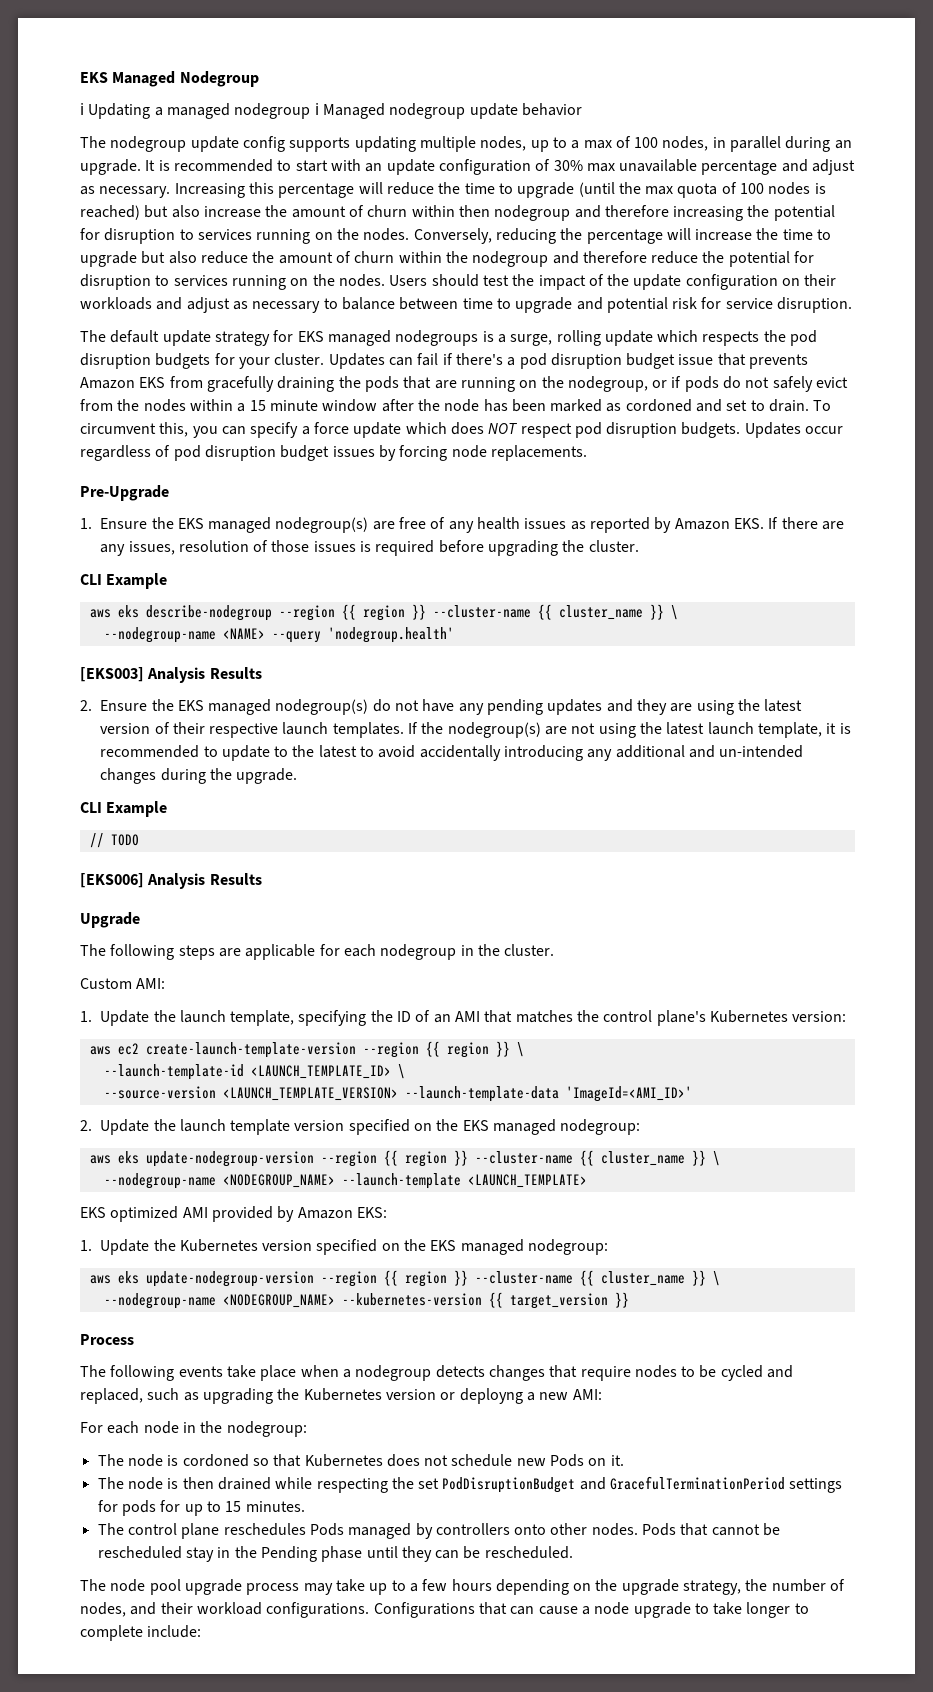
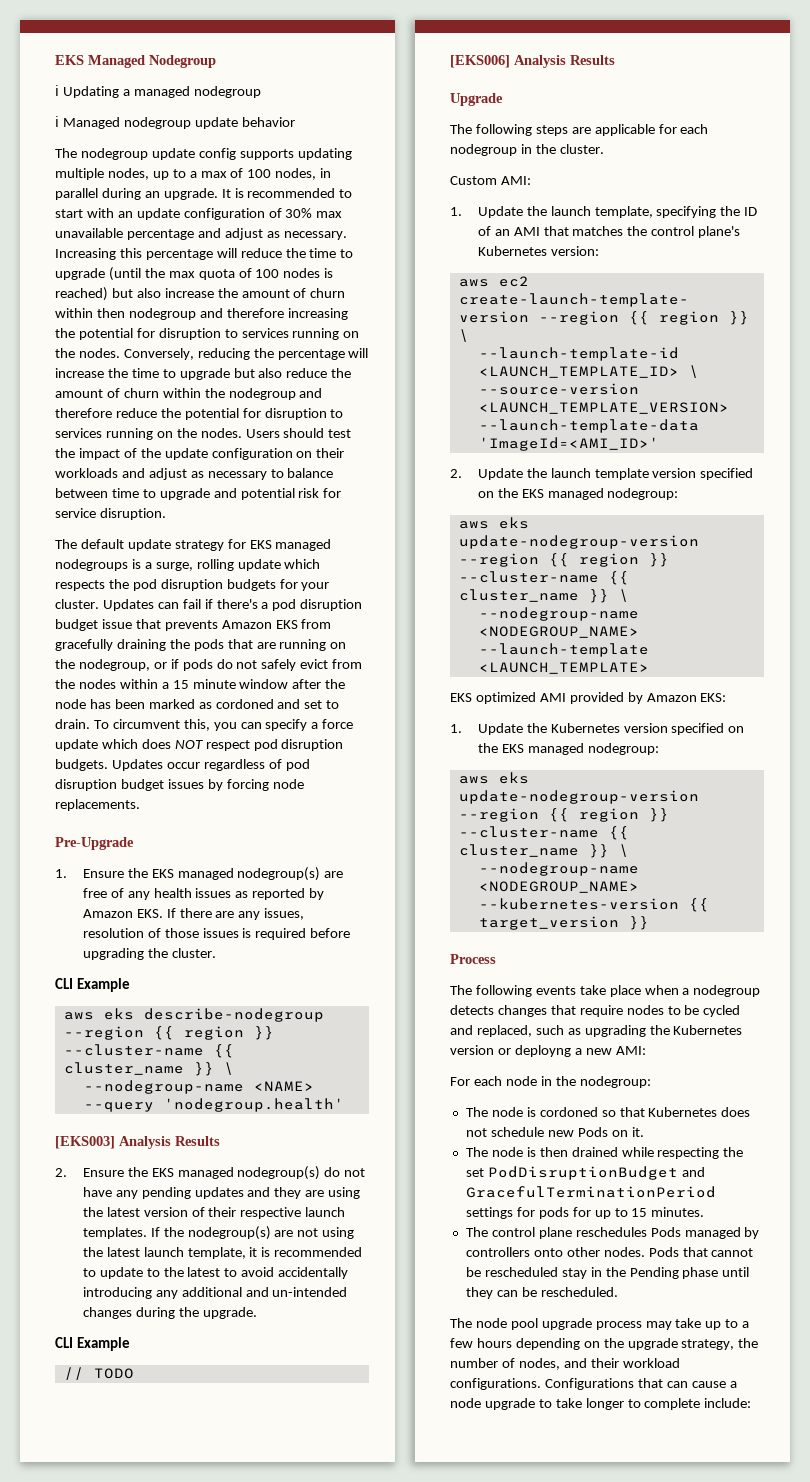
- ℹ Updating a managed nodegroup ℹ Managed nodegroup update behavior
+ ℹ Updating a managed nodegroup
+ ℹ Managed nodegroup update behavior

